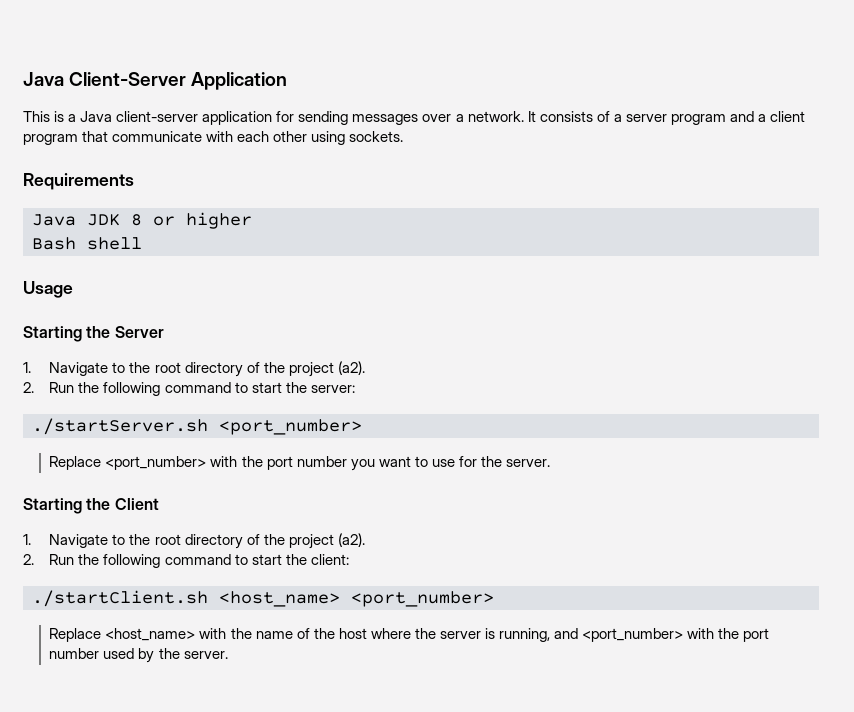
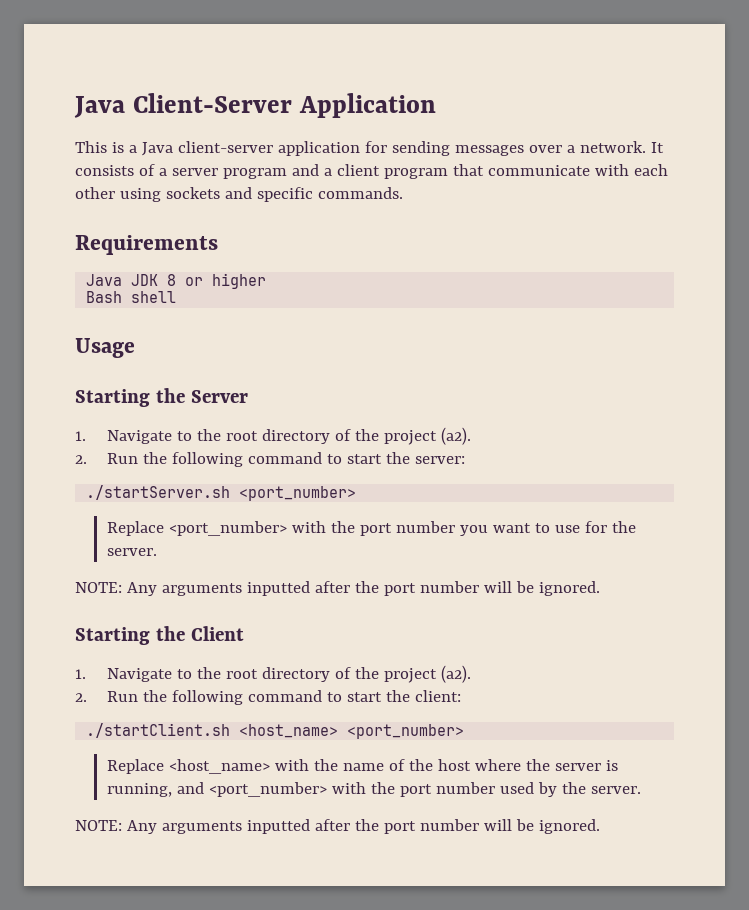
- It consists of a server program and a client program that communicate with each other using sockets.
+ It consists of a server program and a client program that communicate with each other using sockets and specific commands.
  Replace <port_number> with the port number you want to use for the server.
+ NOTE: Any arguments inputted after the port number will be ignored.
  Replace <host_name> with the name of the host where the server is running, and <port_number> with the port number used by the server.
+ NOTE: Any arguments inputted after the port number will be ignored.

